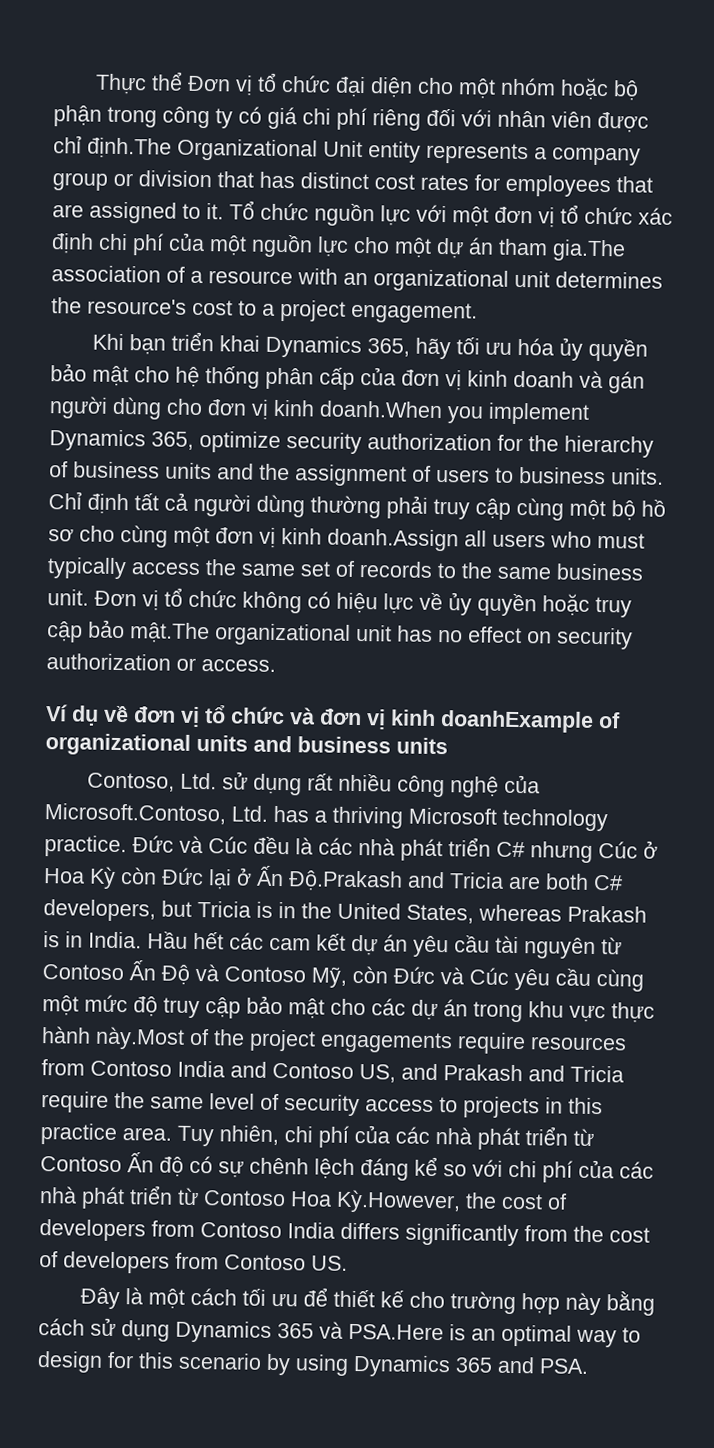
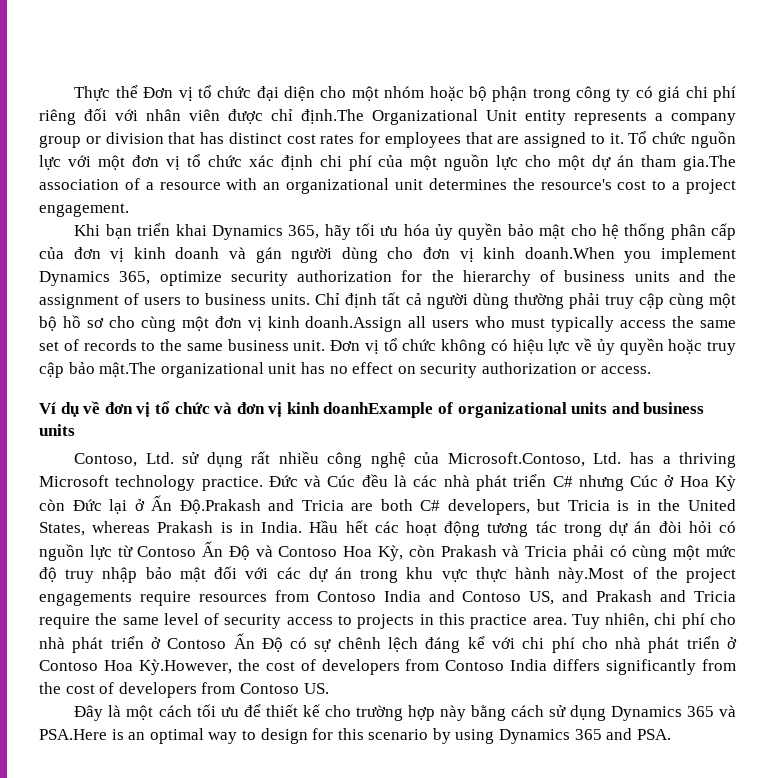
- Hầu hết các cam kết dự án yêu cầu tài nguyên từ Contoso Ấn Độ và Contoso Mỹ, còn Đức và Cúc yêu cầu cùng một mức độ truy cập bảo mật cho các dự án trong khu vực thực hành này.Most of the project engagements require resources from Contoso India and Contoso US, and Prakash and Tricia require the same level of security access to projects in this practice area.
+ Hầu hết các hoạt động tương tác trong dự án đòi hỏi có nguồn lực từ Contoso Ấn Độ và Contoso Hoa Kỳ, còn Prakash và Tricia phải có cùng một mức độ truy nhập bảo mật đối với các dự án trong khu vực thực hành này.Most of the project engagements require resources from Contoso India and Contoso US, and Prakash and Tricia require the same level of security access to projects in this practice area.
- Tuy nhiên, chi phí của các nhà phát triển từ Contoso Ấn độ có sự chênh lệch đáng kể so với chi phí của các nhà phát triển từ Contoso Hoa Kỳ.However, the cost of developers from Contoso India differs significantly from the cost of developers from Contoso US.
+ Tuy nhiên, chi phí cho nhà phát triển ở Contoso Ấn Độ có sự chênh lệch đáng kể với chi phí cho nhà phát triển ở Contoso Hoa Kỳ.However, the cost of developers from Contoso India differs significantly from the cost of developers from Contoso US.

